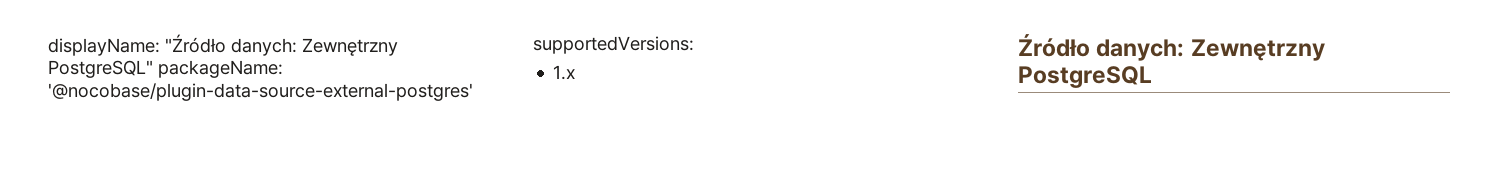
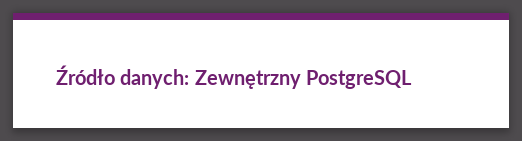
- displayName: "Źródło danych: Zewnętrzny PostgreSQL" packageName: '@nocobase/plugin-data-source-external-postgres' supportedVersions:
- 1.x

